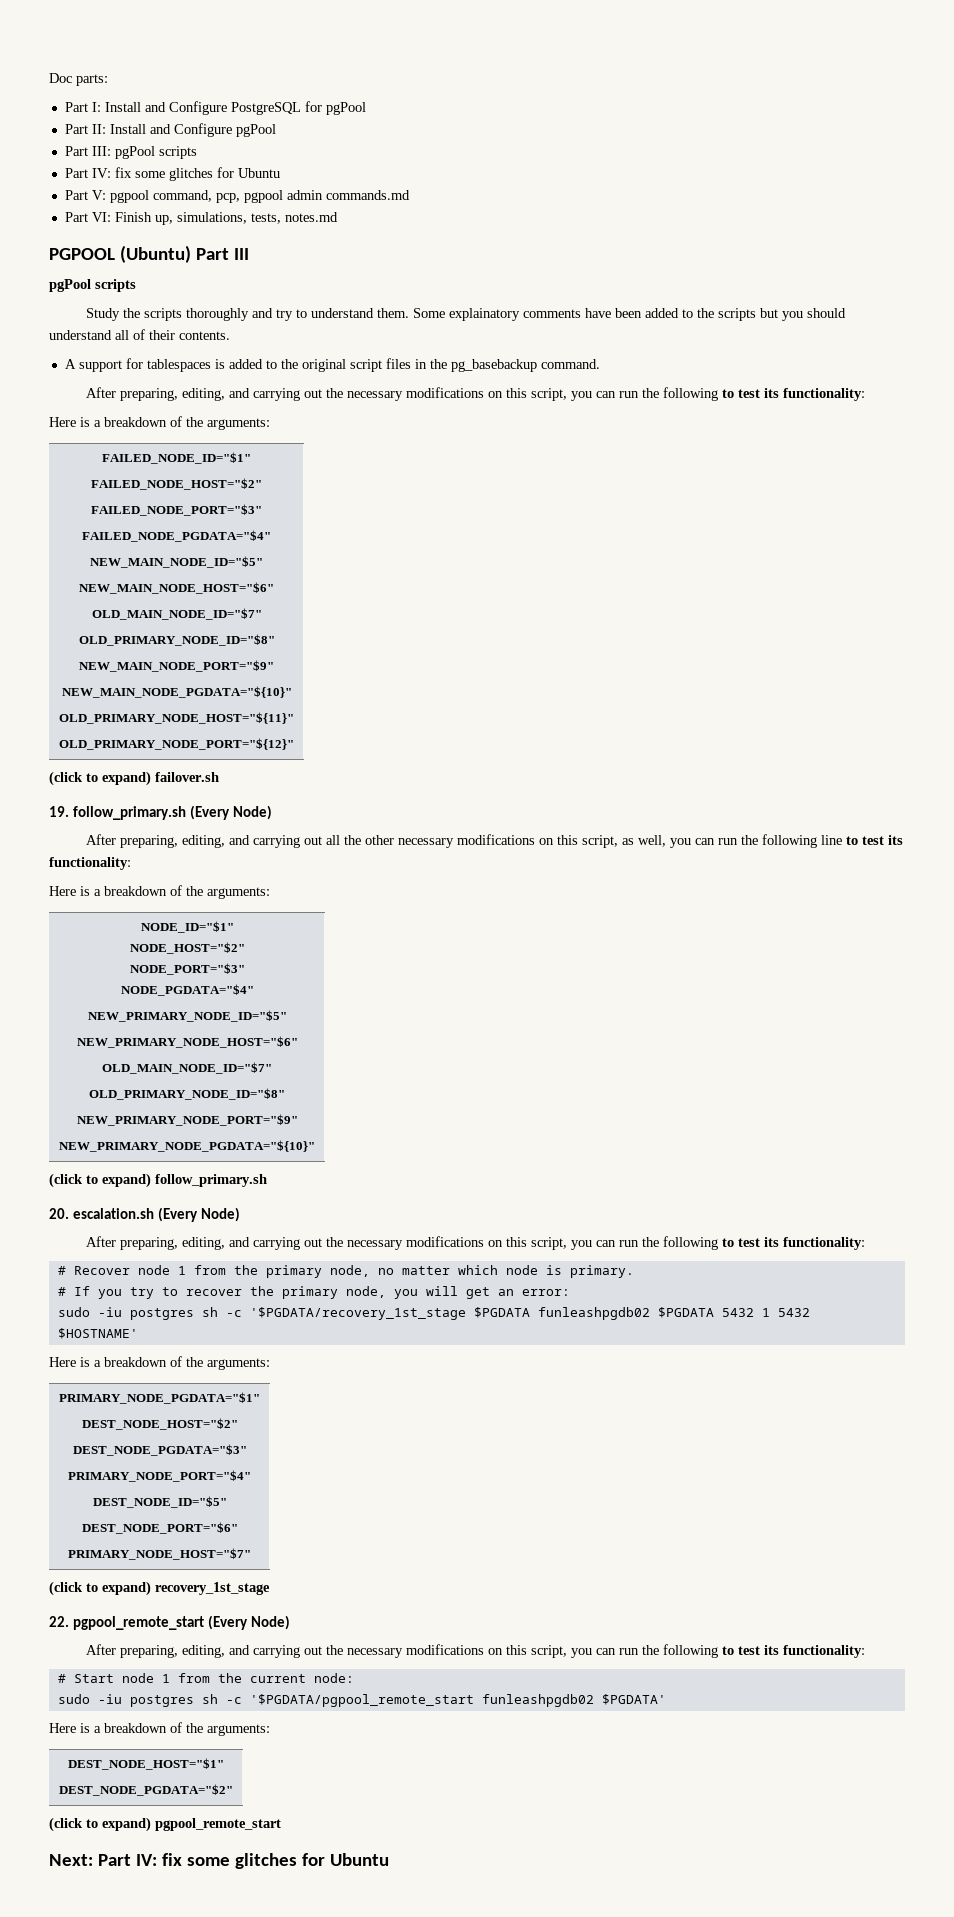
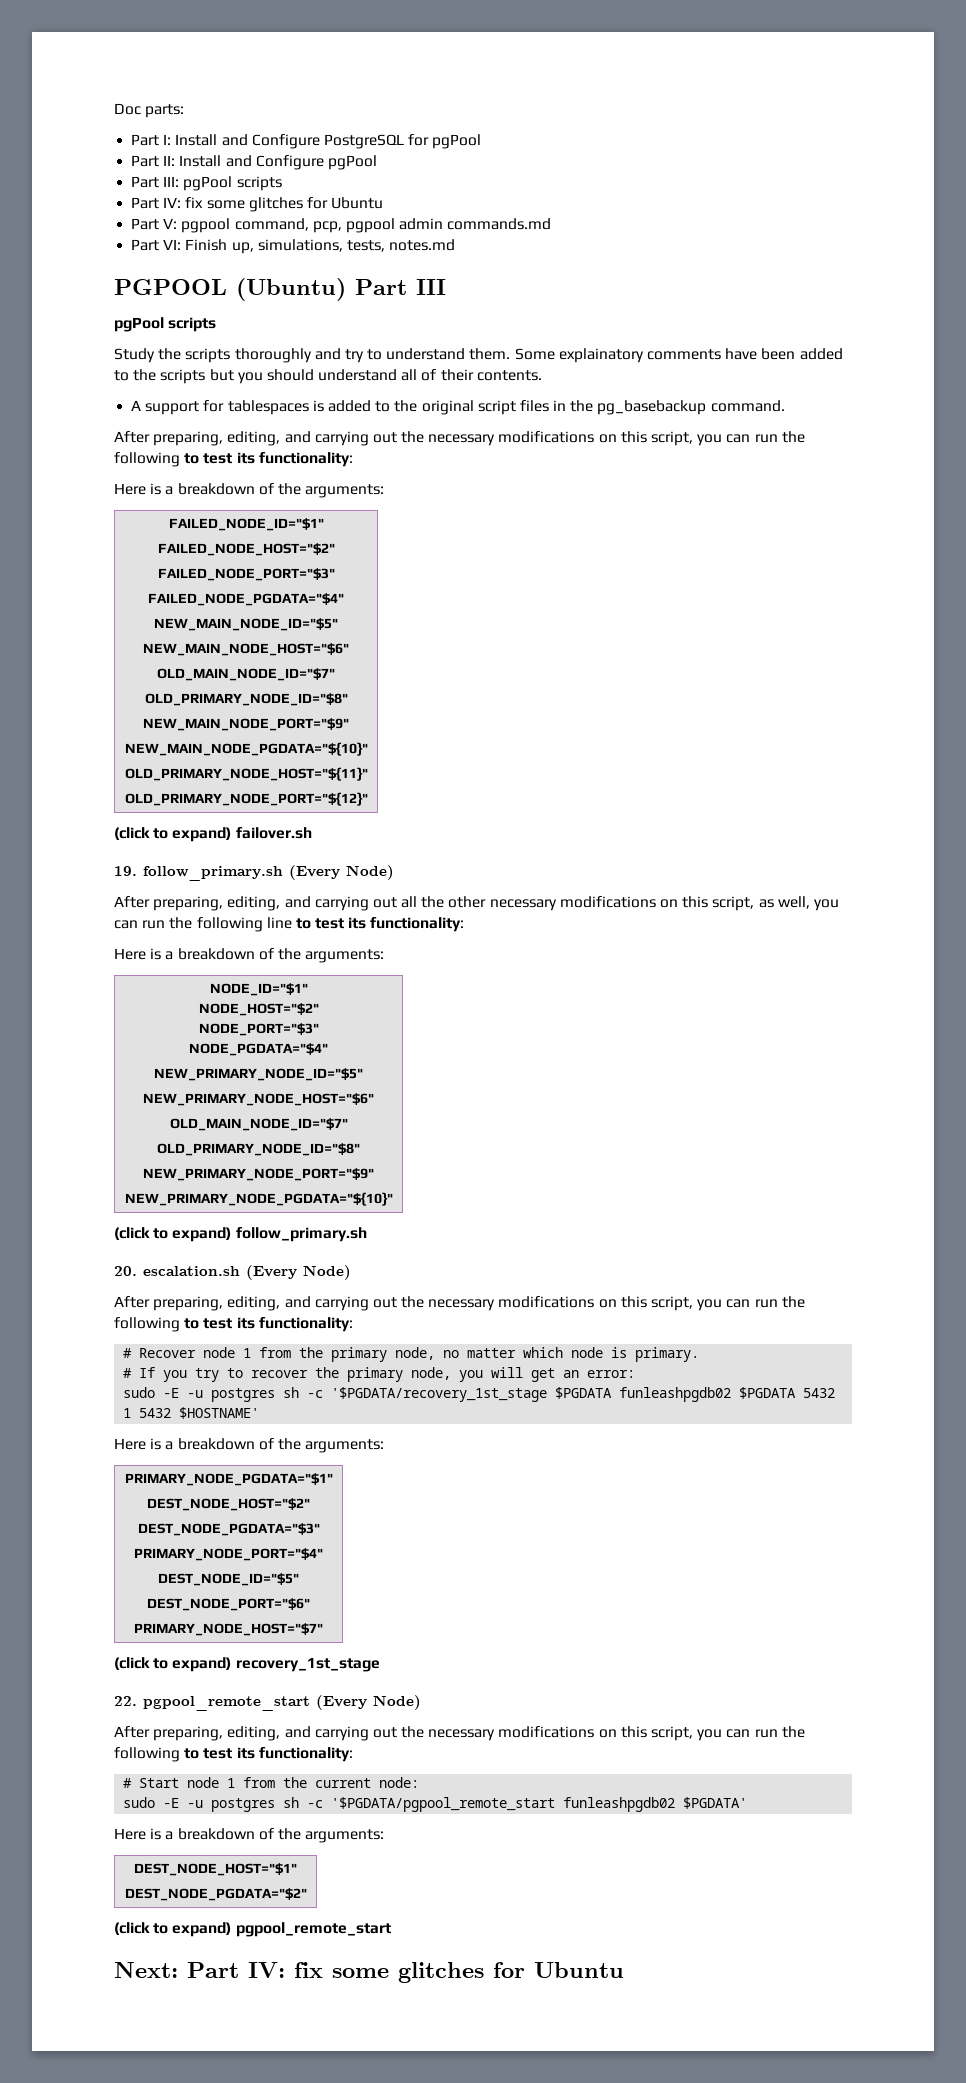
- sudo -iu postgres sh -c '$PGDATA/recovery_1st_stage $PGDATA funleashpgdb02 $PGDATA 5432 1 5432 $HOSTNAME'
+ sudo -E -u postgres sh -c '$PGDATA/recovery_1st_stage $PGDATA funleashpgdb02 $PGDATA 5432 1 5432 $HOSTNAME'
- sudo -iu postgres sh -c '$PGDATA/pgpool_remote_start funleashpgdb02 $PGDATA'
+ sudo -E -u postgres sh -c '$PGDATA/pgpool_remote_start funleashpgdb02 $PGDATA'

